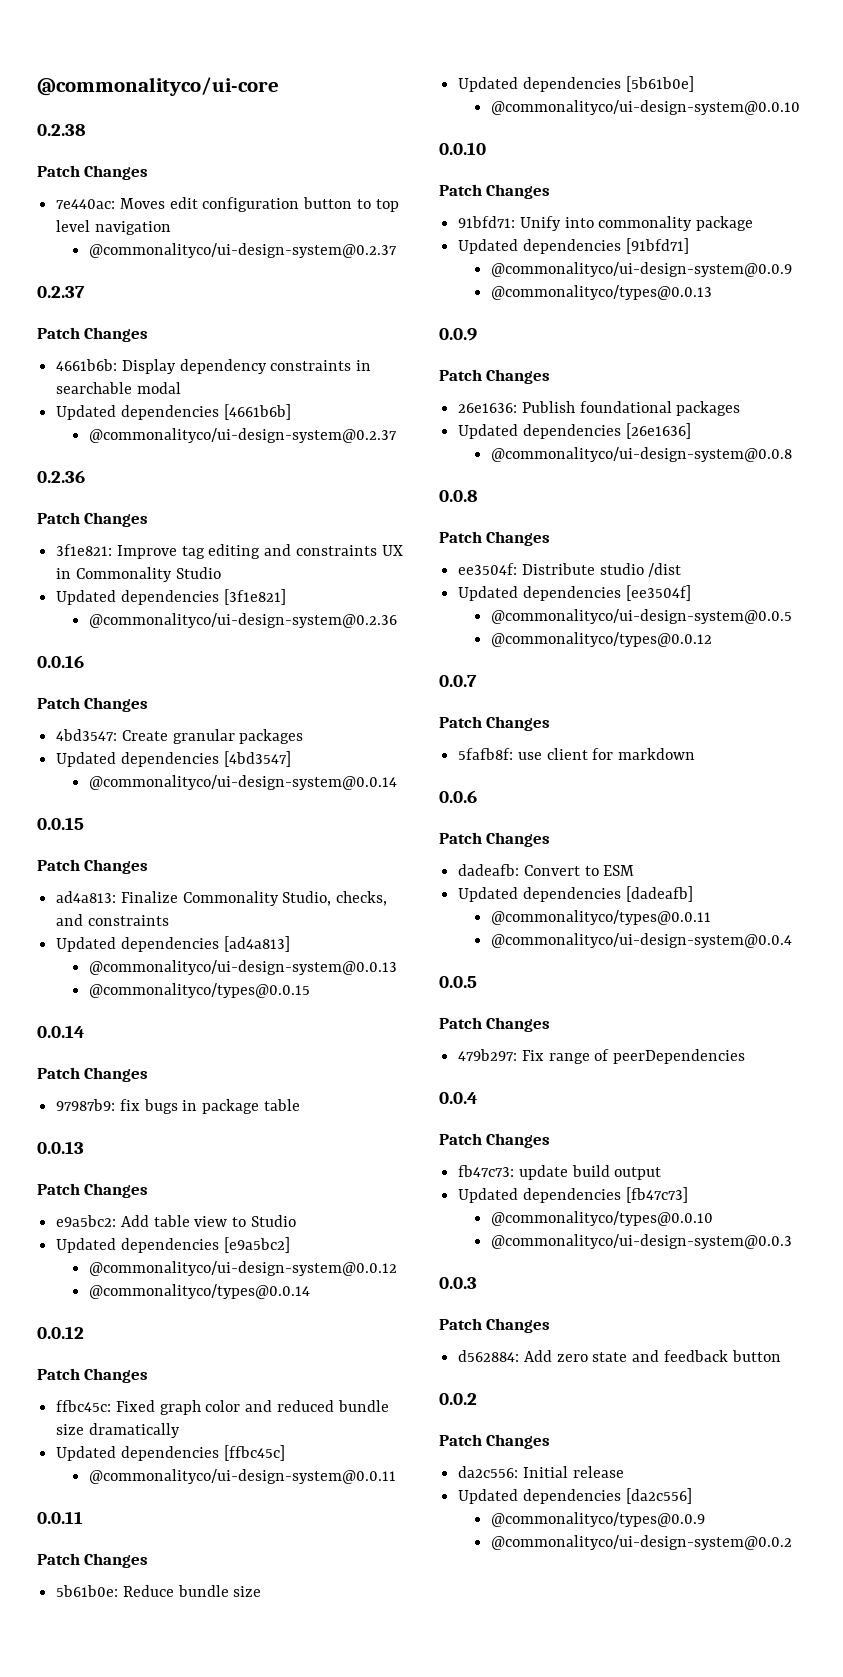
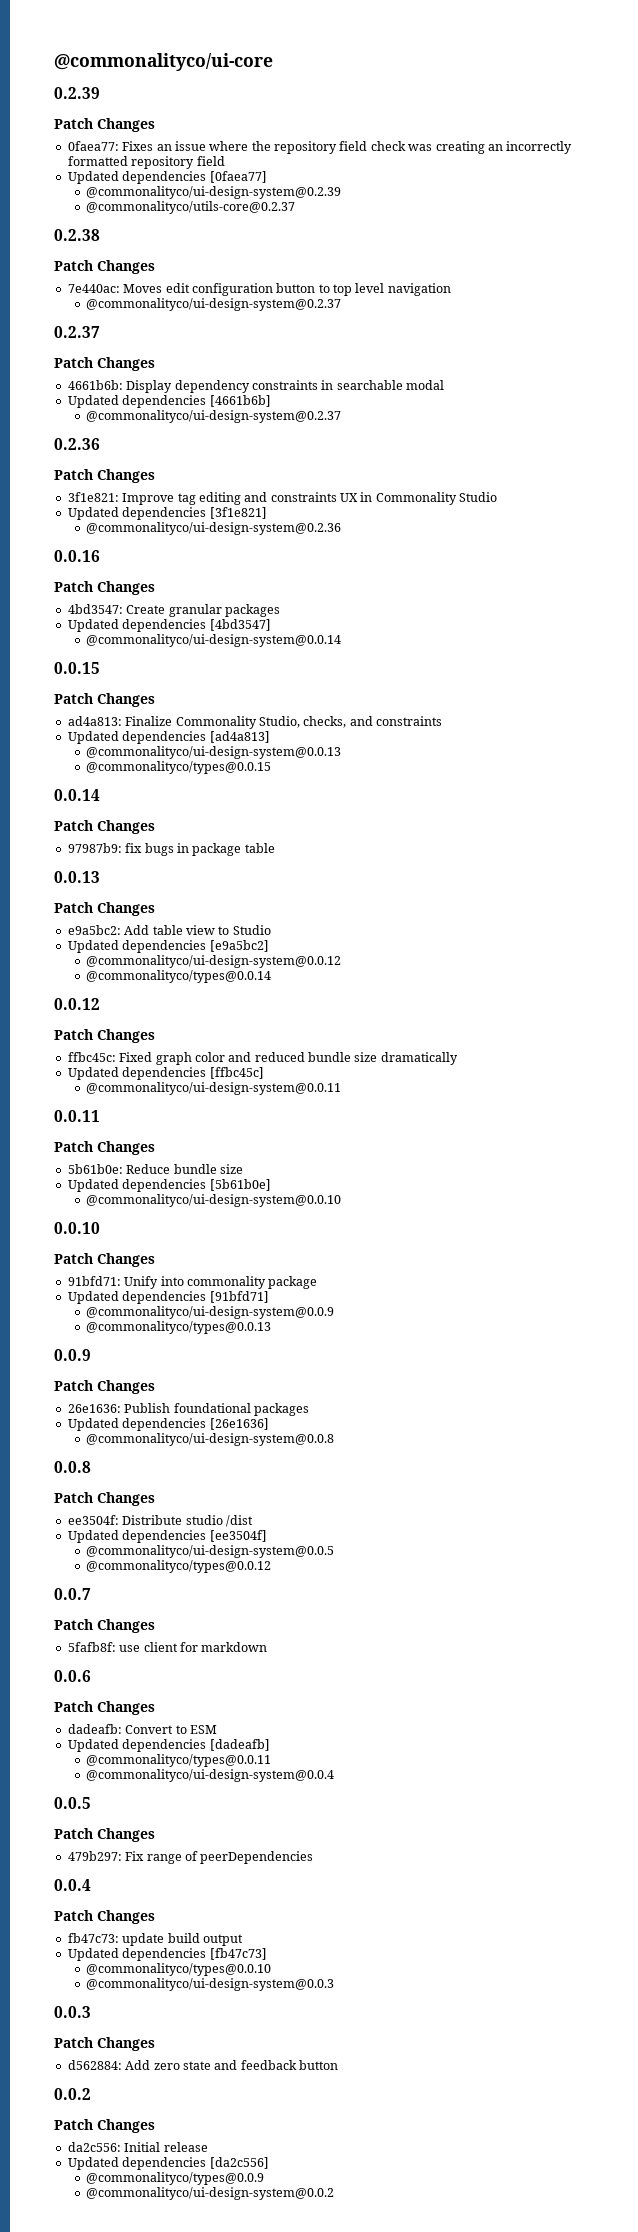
+ 0.2.39
+ Patch Changes
+ 0faea77: Fixes an issue where the repository field check was creating an incorrectly formatted repository field
+ Updated dependencies [0faea77]
+ @commonalityco/ui-design-system@0.2.39
+ @commonalityco/utils-core@0.2.37

